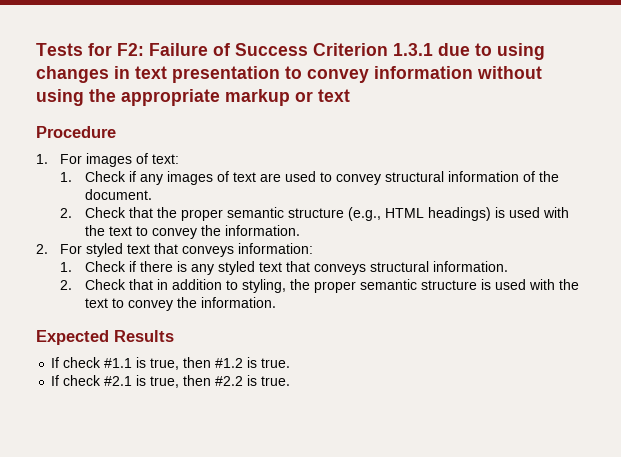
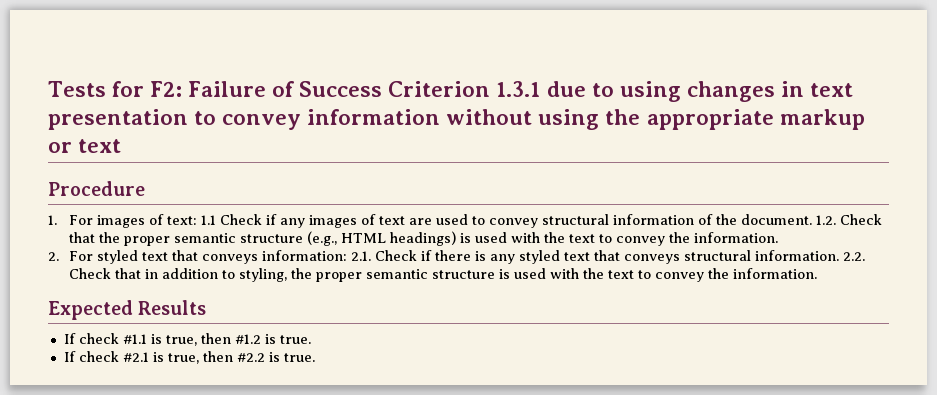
- 1. For images of text:
- 1. Check if any images of text are used to convey structural information of the document.
- 2. Check that the proper semantic structure (e.g., HTML headings) is used with the text to convey the information.
+ 1. For images of text: 1.1 Check if any images of text are used to convey structural information of the document. 1.2. Check that the proper semantic structure (e.g., HTML headings) is used with the text to convey the information.
- 2. For styled text that conveys information:
- 1. Check if there is any styled text that conveys structural information.
- 2. Check that in addition to styling, the proper semantic structure is used with the text to convey the information.
+ 2. For styled text that conveys information: 2.1. Check if there is any styled text that conveys structural information. 2.2. Check that in addition to styling, the proper semantic structure is used with the text to convey the information.

